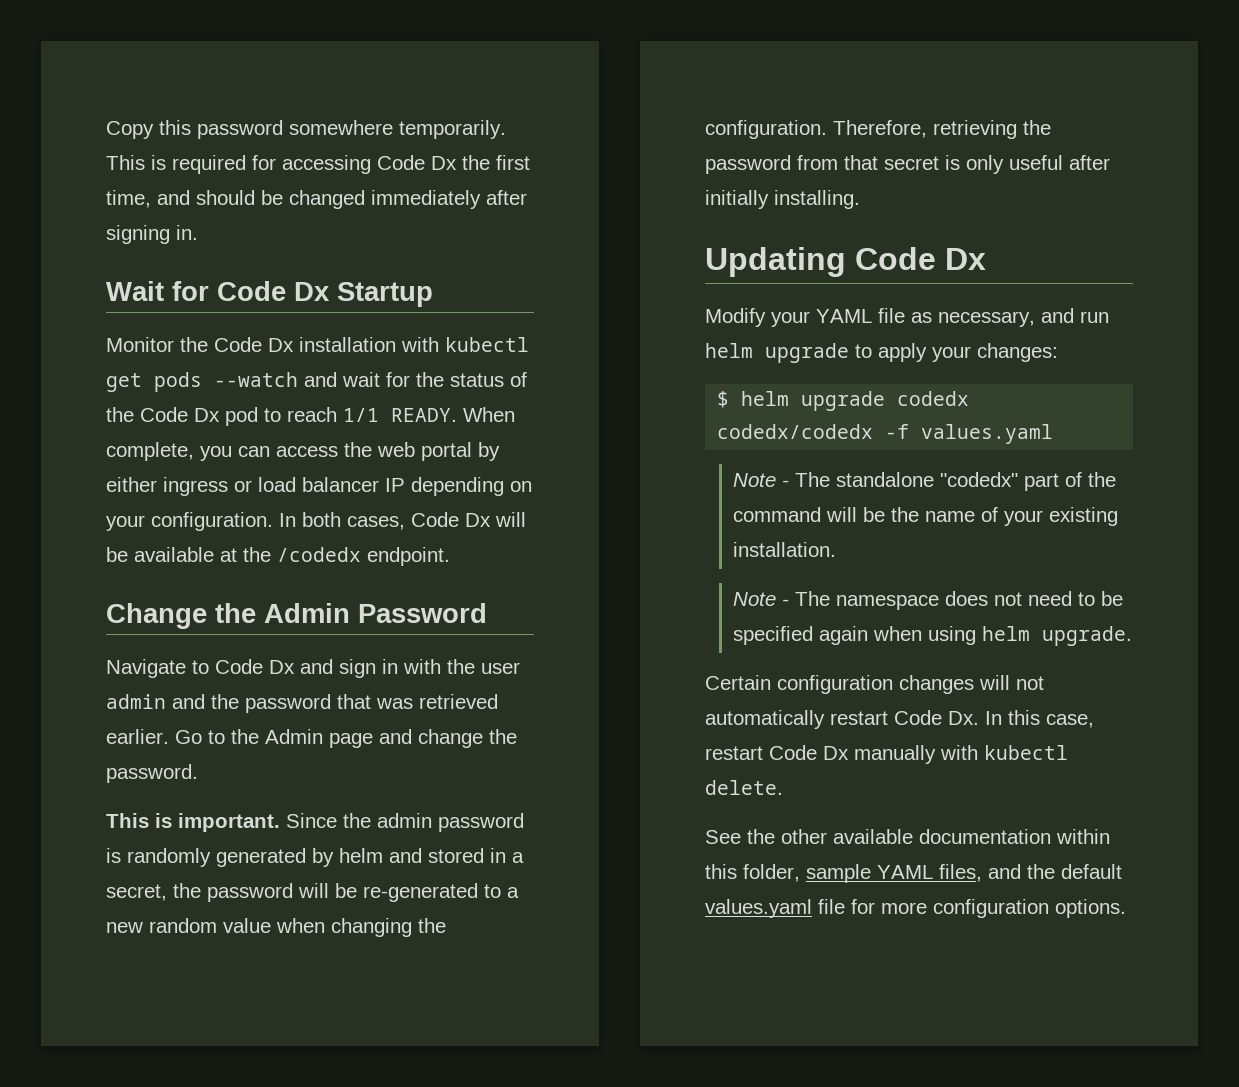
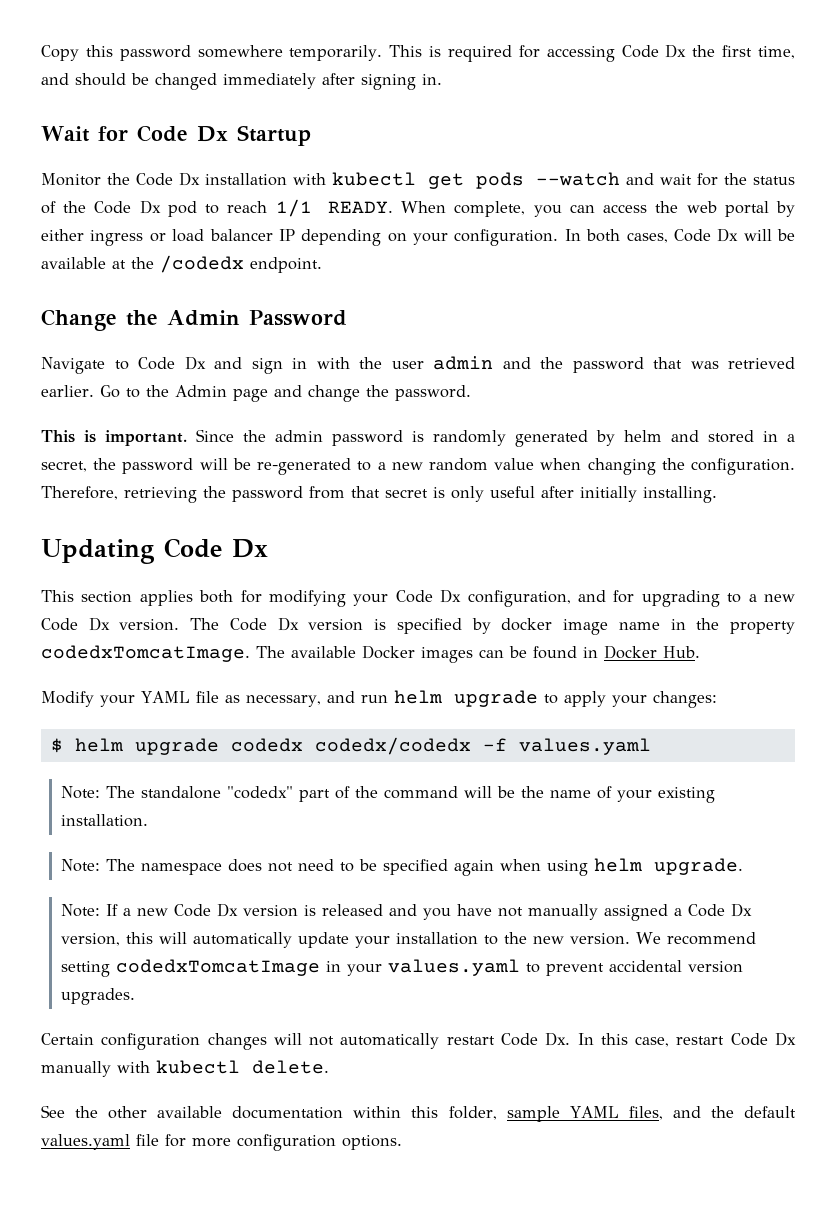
+ This section applies both for modifying your Code Dx configuration, and for upgrading to a new Code Dx version. The Code Dx version is specified by docker image name in the property codedxTomcatImage. The available Docker images can be found in Docker Hub.
- Note - The standalone "codedx" part of the command will be the name of your existing installation.
+ Note: The standalone "codedx" part of the command will be the name of your existing installation.
- Note - The namespace does not need to be specified again when using helm upgrade.
+ Note: The namespace does not need to be specified again when using helm upgrade.
+ Note: If a new Code Dx version is released and you have not manually assigned a Code Dx version, this will automatically update your installation to the new version. We recommend setting codedxTomcatImage in your values.yaml to prevent accidental version upgrades.

